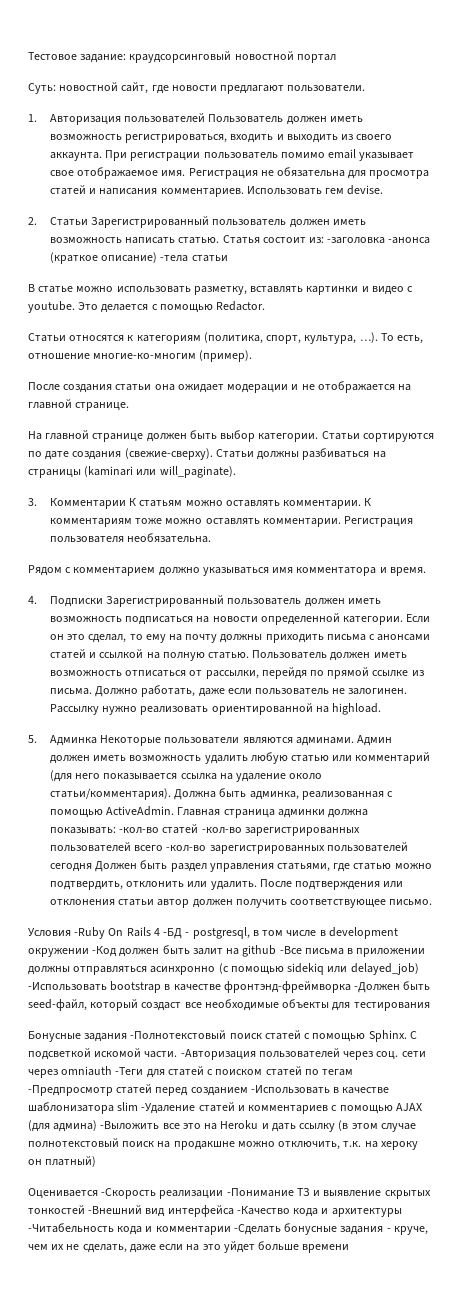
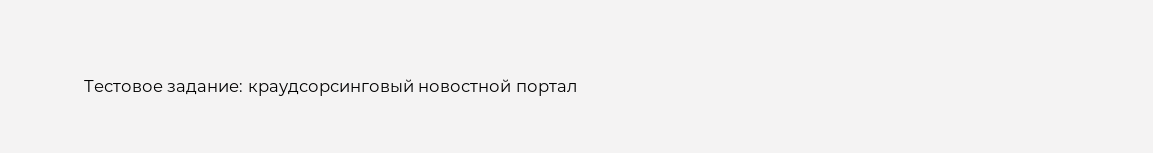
- Суть: новостной сайт, где новости предлагают пользователи.
- 1. Авторизация пользователей Пользователь должен иметь возможность регистрироваться, входить и выходить из своего аккаунта. При регистрации пользователь помимо email указывает свое отображаемое имя. Регистрация не обязательна для просмотра статей и написания комментариев. Использовать гем devise.
- 2. Статьи Зарегистрированный пользователь должен иметь возможность написать статью. Статья состоит из: -заголовка -анонса (краткое описание) -тела статьи
- В статье можно использовать разметку, вставлять картинки и видео с youtube. Это делается с помощью Redactor.
- Статьи относятся к категориям (политика, спорт, культура, …). То есть, отношение многие-ко-многим (пример).
- После создания статьи она ожидает модерации и не отображается на главной странице.
- На главной странице должен быть выбор категории. Статьи сортируются по дате создания (свежие-сверху). Статьи должны разбиваться на страницы (kaminari или will_paginate).
- 3. Комментарии К статьям можно оставлять комментарии. К комментариям тоже можно оставлять комментарии. Регистрация пользователя необязательна.
- Рядом с комментарием должно указываться имя комментатора и время.
- 4. Подписки Зарегистрированный пользователь должен иметь возможность подписаться на новости определенной категории. Если он это сделал, то ему на почту должны приходить письма с анонсами статей и ссылкой на полную статью. Пользователь должен иметь возможность отписаться от рассылки, перейдя по прямой ссылке из письма. Должно работать, даже если пользователь не залогинен. Рассылку нужно реализовать ориентированной на highload.
- 5. Админка Некоторые пользователи являются админами. Админ должен иметь возможность удалить любую статью или комментарий (для него показывается ссылка на удаление около статьи/комментария). Должна быть админка, реализованная с помощью ActiveAdmin. Главная страница админки должна показывать: -кол-во статей -кол-во зарегистрированных пользователей всего -кол-во зарегистрированных пользователей сегодня Должен быть раздел управления статьями, где статью можно подтвердить, отклонить или удалить. После подтверждения или отклонения статьи автор должен получить соответствующее письмо.
- Условия -Ruby On Rails 4 -БД - postgresql, в том числе в development окружении -Код должен быть залит на github -Все письма в приложении должны отправляться асинхронно (с помощью sidekiq или delayed_job) -Использовать bootstrap в качестве фронтэнд-фреймворка -Должен быть seed-файл, который создаст все необходимые объекты для тестирования
- Бонусные задания -Полнотекстовый поиск статей с помощью Sphinx. С подсветкой искомой части. -Авторизация пользователей через соц. сети через omniauth -Теги для статей с поиском статей по тегам -Предпросмотр статей перед созданием -Использовать в качестве шаблонизатора slim -Удаление статей и комментариев с помощью AJAX (для админа) -Выложить все это на Heroku и дать ссылку (в этом случае полнотекстовый поиск на продакшне можно отключить, т.к. на хероку он платный)
- Оценивается -Скорость реализации -Понимание ТЗ и выявление скрытых тонкостей -Внешний вид интерфейса -Качество кода и архитектуры -Читабельность кода и комментарии -Сделать бонусные задания - круче, чем их не сделать, даже если на это уйдет больше времени

